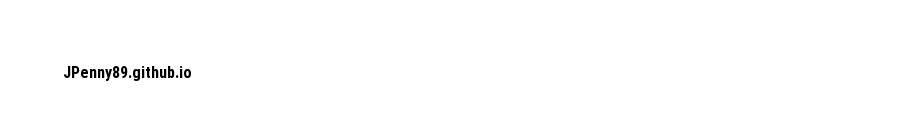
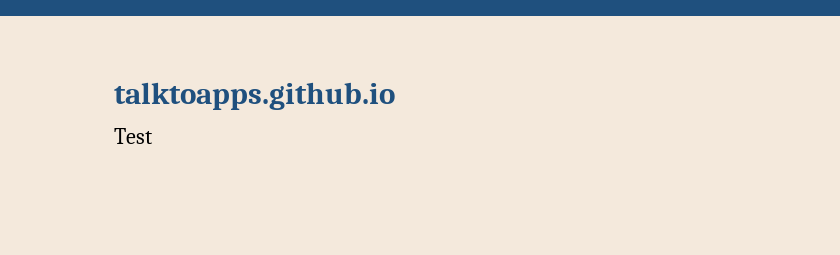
- JPenny89.github.io
+ talktoapps.github.io
+ Test

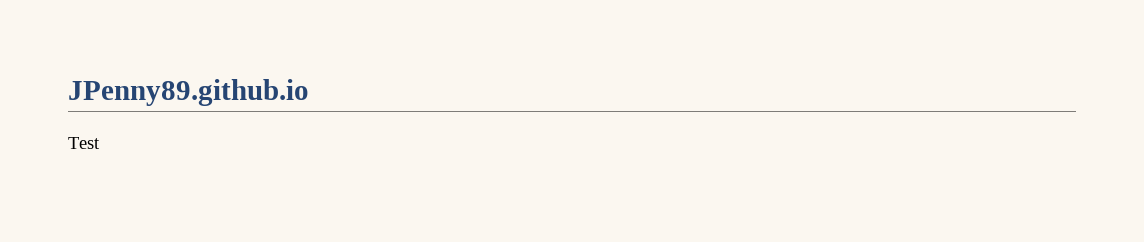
- talktoapps.github.io
+ JPenny89.github.io

